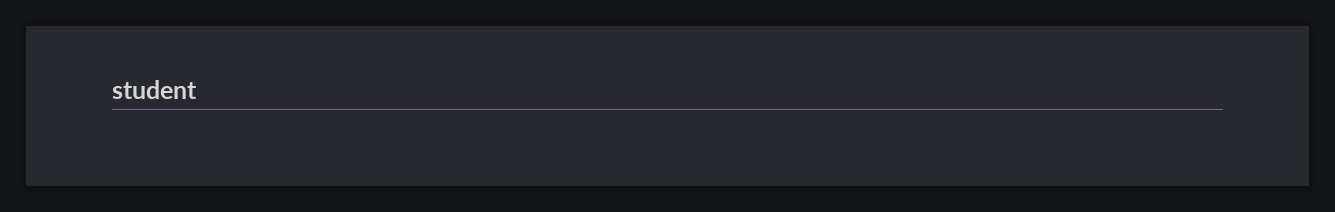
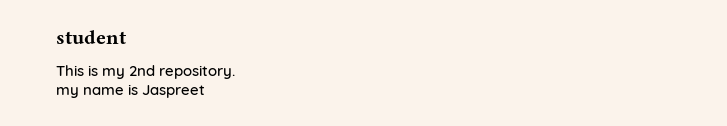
+ This is my 2nd repository.
+ my name is Jaspreet

